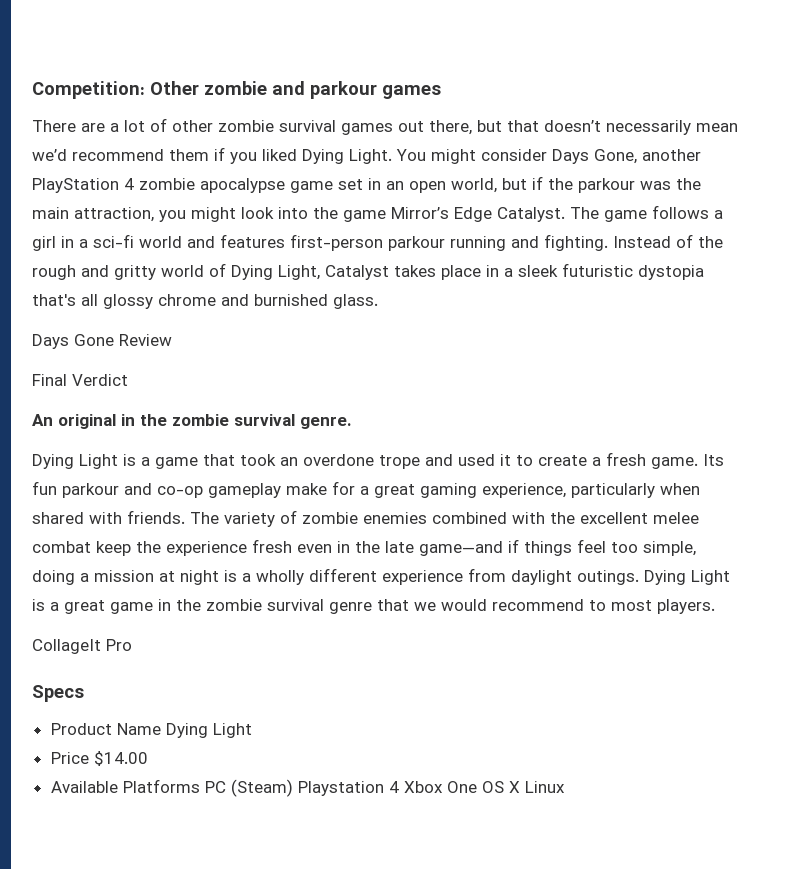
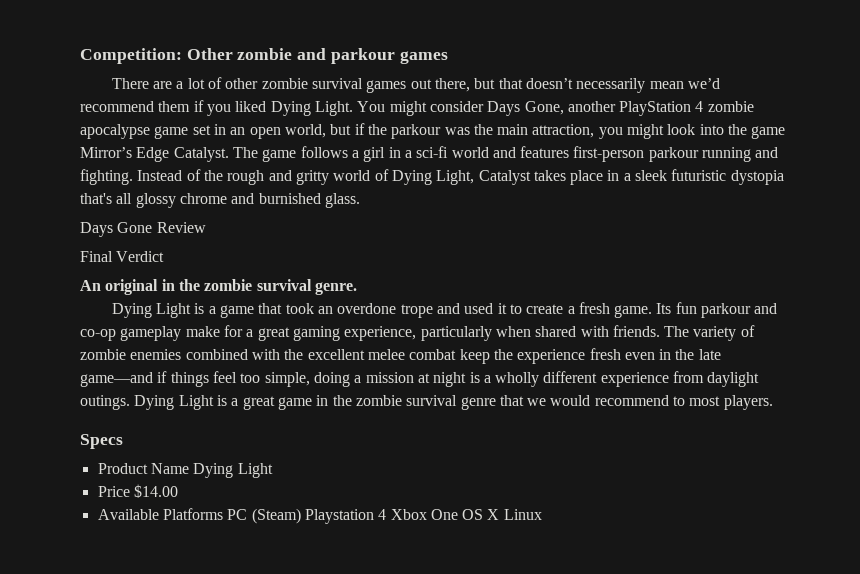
- CollageIt Pro

